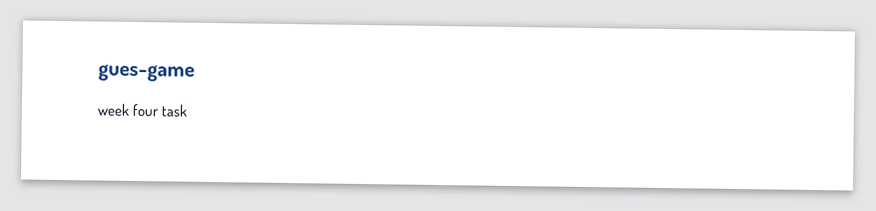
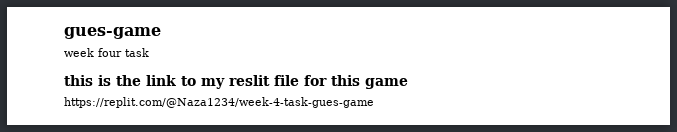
+ this is the link to my reslit file for this game
+ https://replit.com/@Naza1234/week-4-task-gues-game

